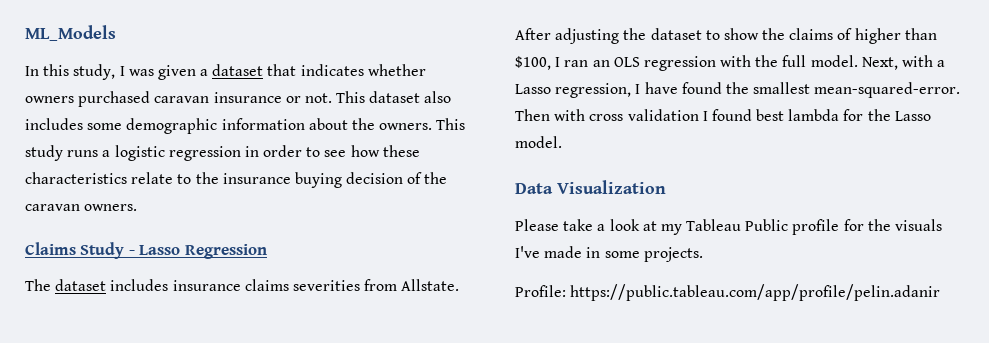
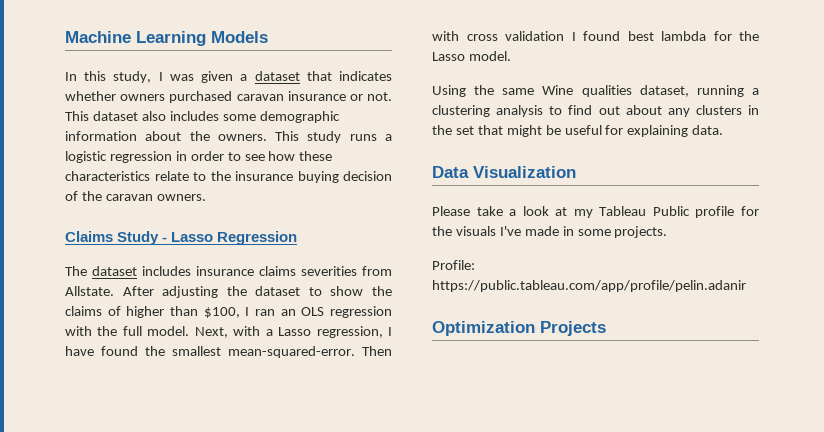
- ML_Models
+ Machine Learning Models
+ Using the same Wine qualities dataset, running a clustering analysis to find out about any clusters in the set that might be useful for explaining data.
+ Optimization Projects

